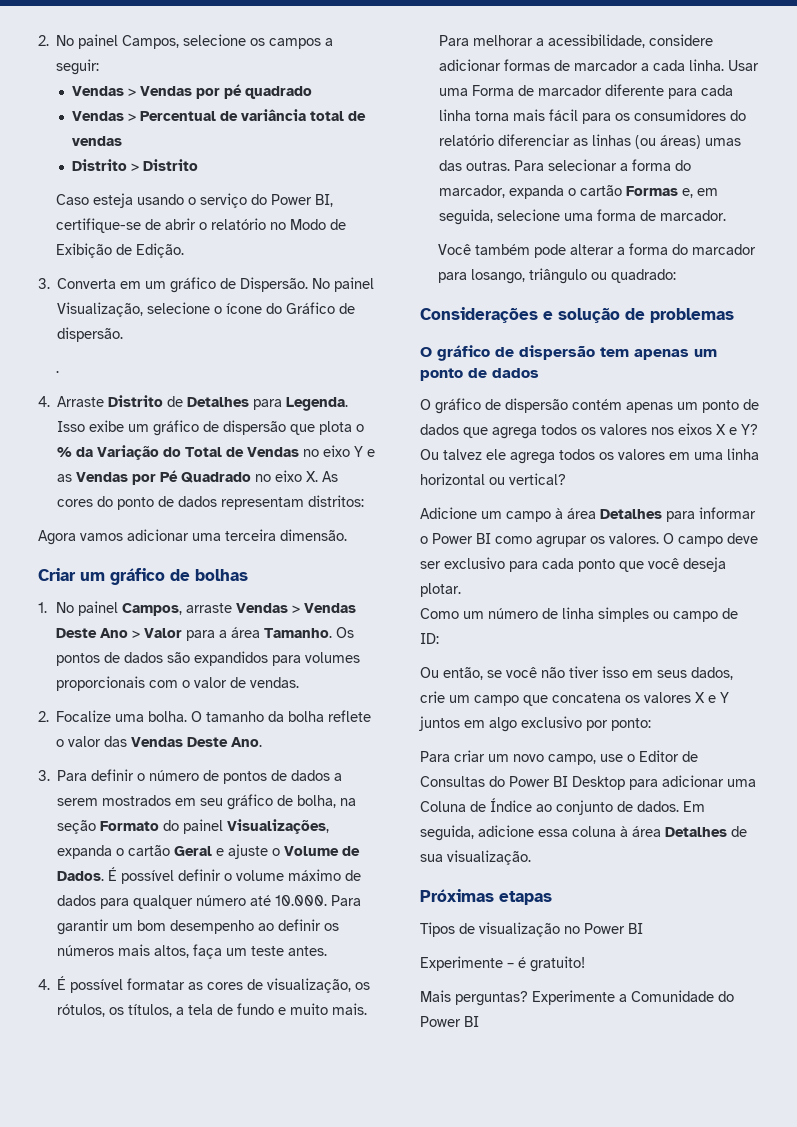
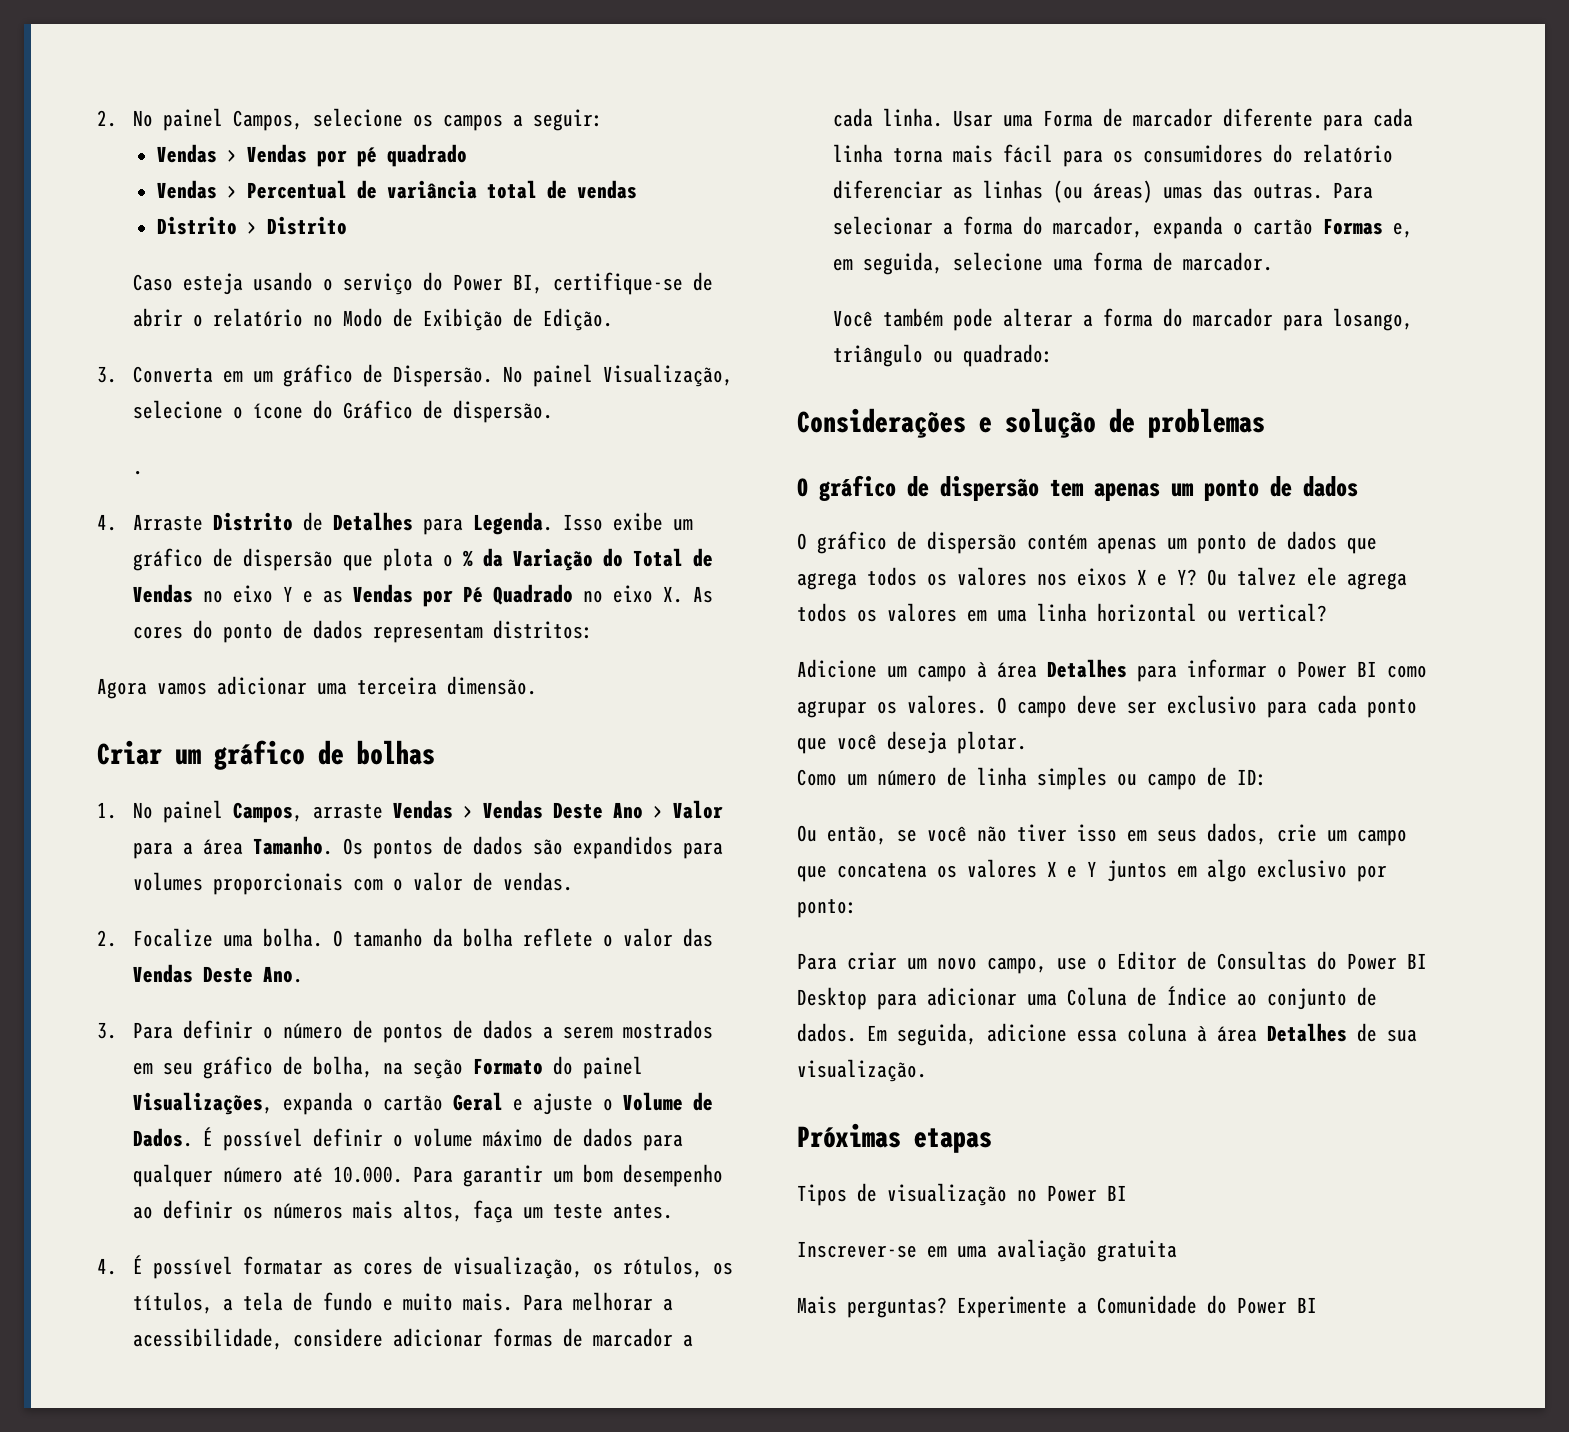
- Experimente – é gratuito!
+ Inscrever-se em uma avaliação gratuita

